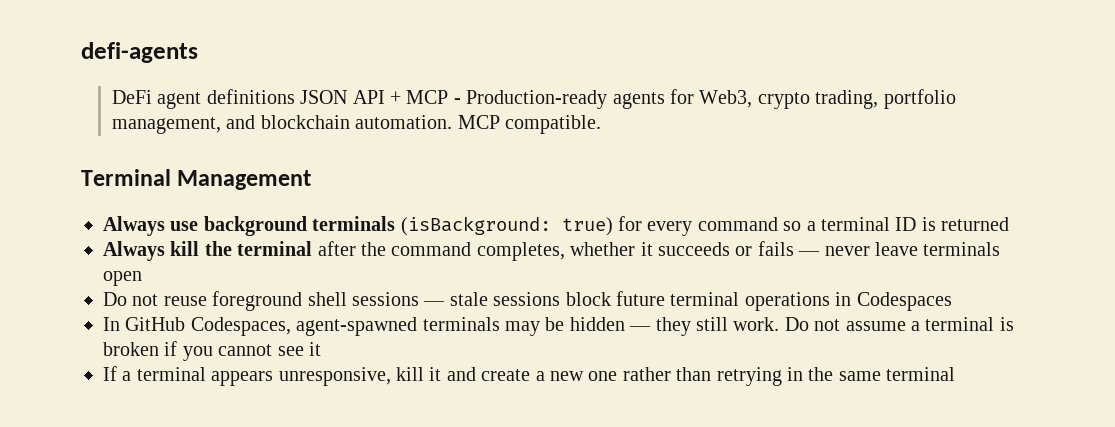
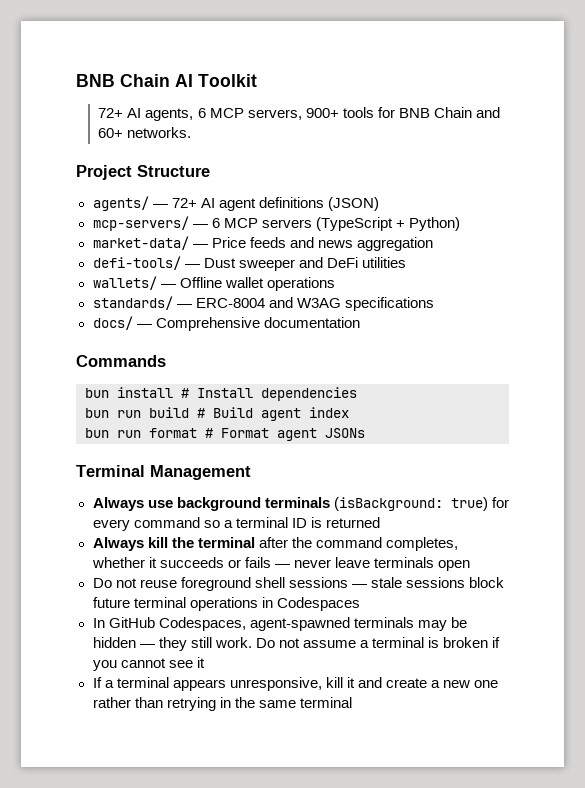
- defi-agents
- DeFi agent definitions JSON API + MCP - Production-ready agents for Web3, crypto trading, portfolio management, and blockchain automation. MCP compatible.
+ BNB Chain AI Toolkit
+ 72+ AI agents, 6 MCP servers, 900+ tools for BNB Chain and 60+ networks.
+ Project Structure
+ agents/ — 72+ AI agent definitions (JSON)
+ mcp-servers/ — 6 MCP servers (TypeScript + Python)
+ market-data/ — Price feeds and news aggregation
+ defi-tools/ — Dust sweeper and DeFi utilities
+ wallets/ — Offline wallet operations
+ standards/ — ERC-8004 and W3AG specifications
+ docs/ — Comprehensive documentation
+ Commands
+ bun install # Install dependencies
+ bun run build # Build agent index
+ bun run format # Format agent JSONs

